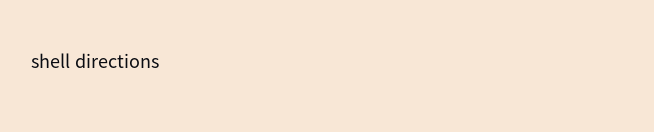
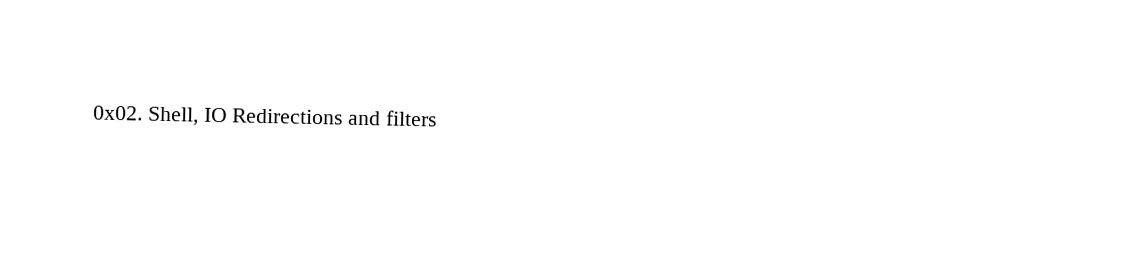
- shell directions
+ 0x02. Shell, IO Redirections and filters

